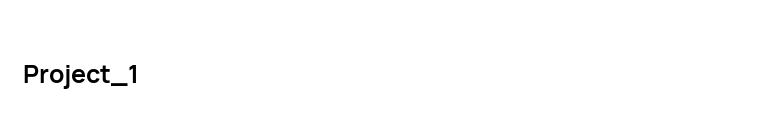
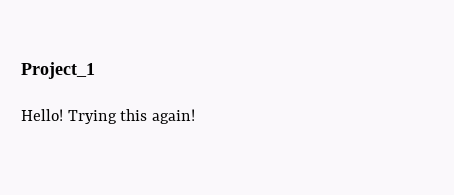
+ Hello! Trying this again!

